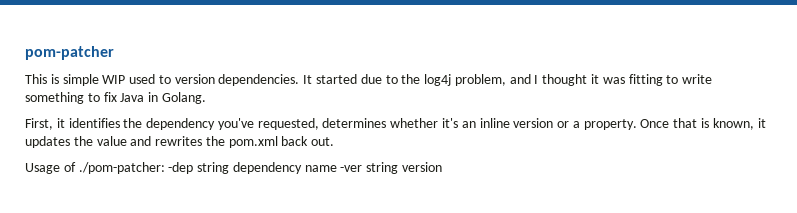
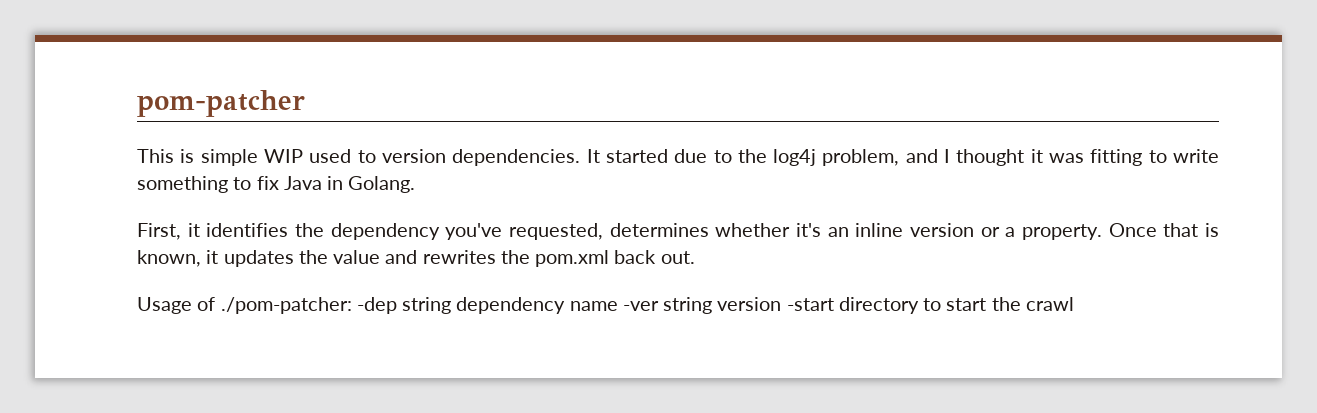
- Usage of ./pom-patcher: -dep string dependency name -ver string version
+ Usage of ./pom-patcher: -dep string dependency name -ver string version -start directory to start the crawl

